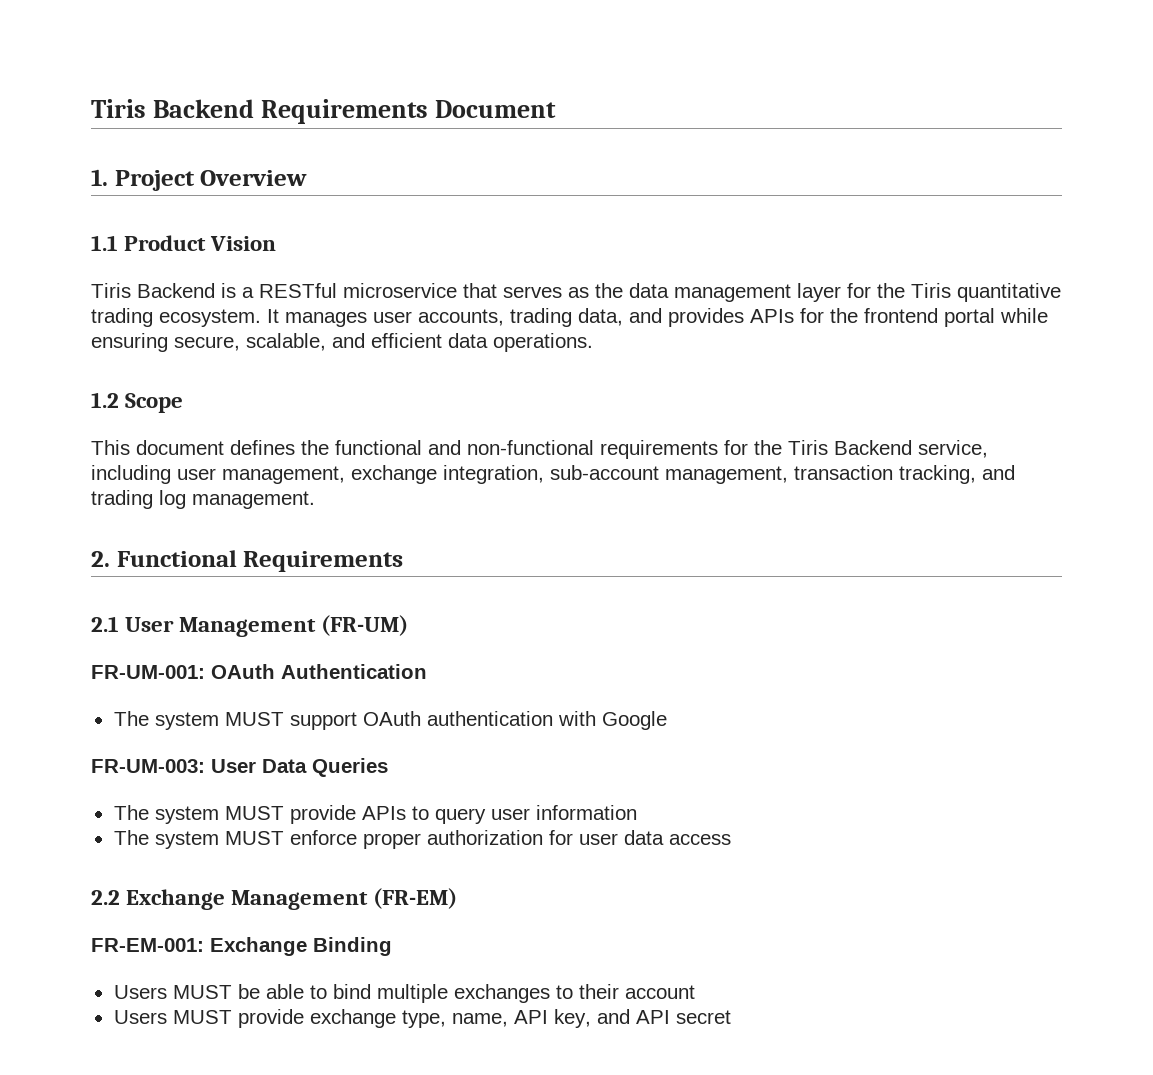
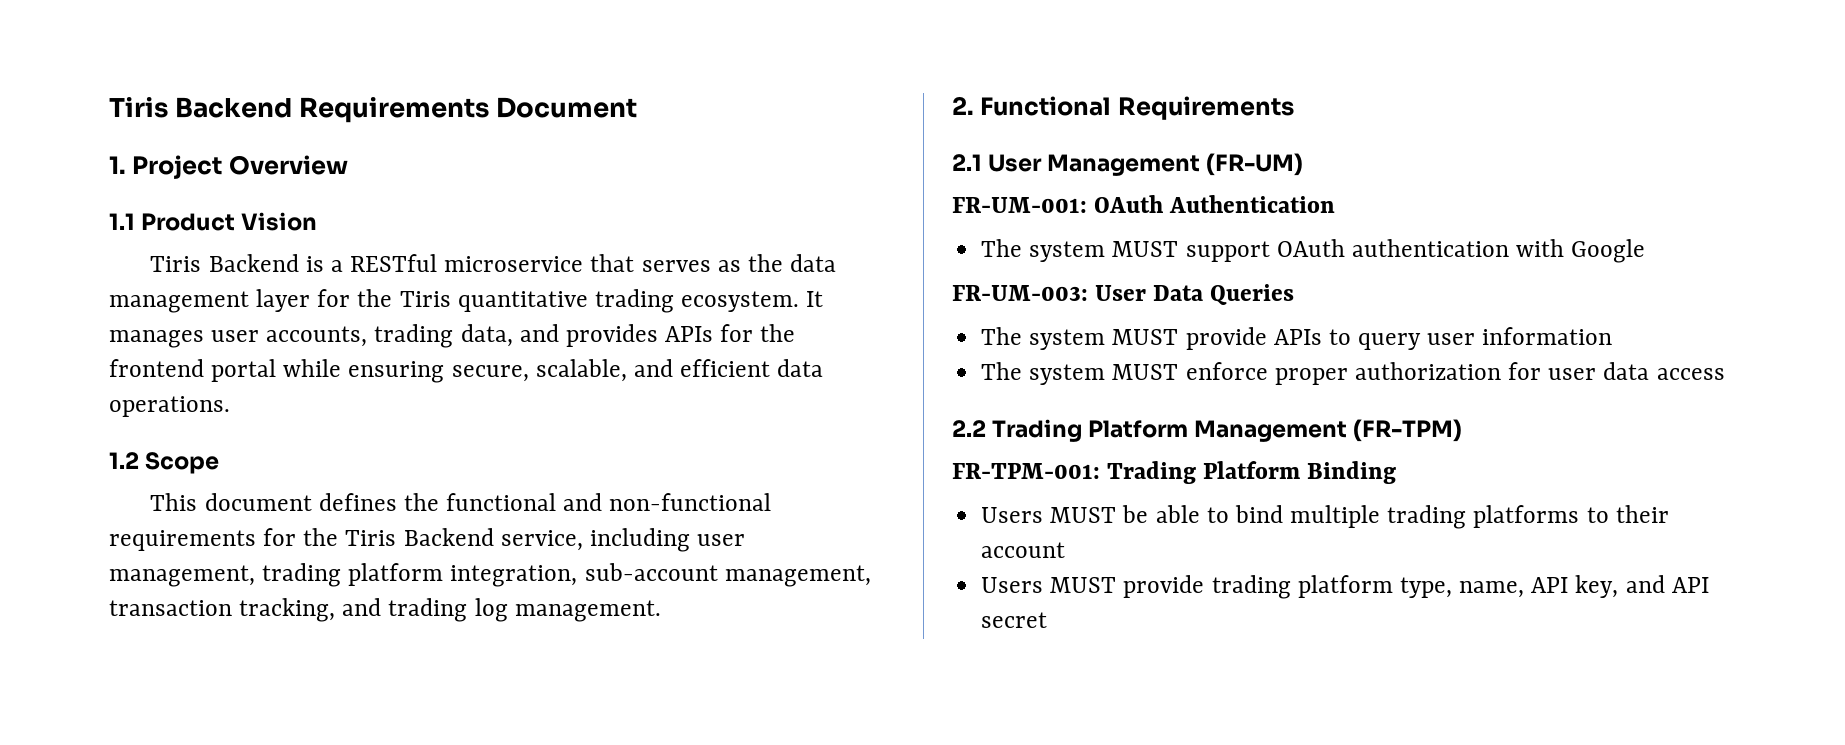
- This document defines the functional and non-functional requirements for the Tiris Backend service, including user management, exchange integration, sub-account management, transaction tracking, and trading log management.
+ This document defines the functional and non-functional requirements for the Tiris Backend service, including user management, trading platform integration, sub-account management, transaction tracking, and trading log management.
- 2.2 Exchange Management (FR-EM)
- FR-EM-001: Exchange Binding
+ 2.2 Trading Platform Management (FR-TPM)
+ FR-TPM-001: Trading Platform Binding
- Users MUST be able to bind multiple exchanges to their account
+ Users MUST be able to bind multiple trading platforms to their account
- Users MUST provide exchange type, name, API key, and API secret
+ Users MUST provide trading platform type, name, API key, and API secret

